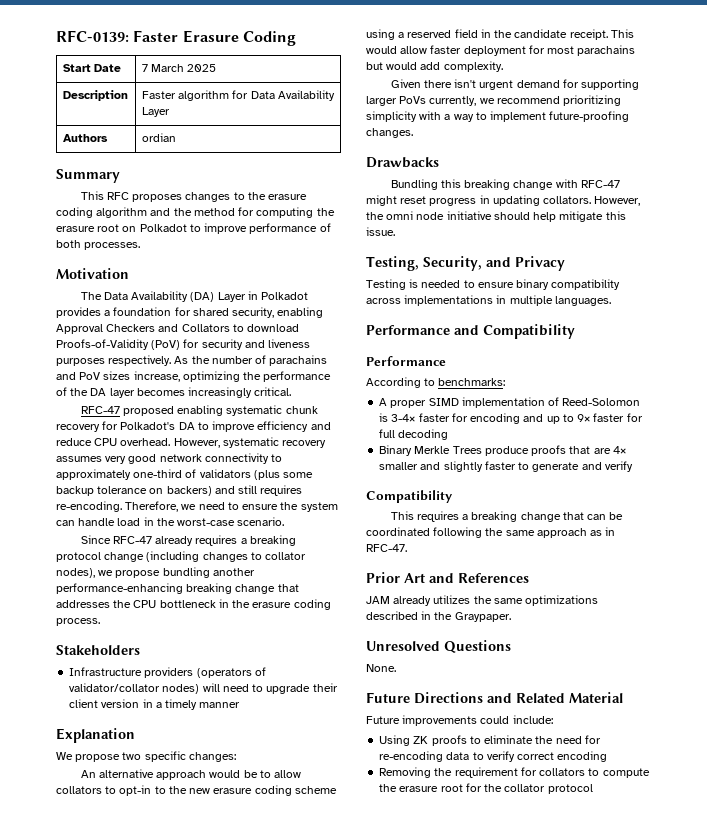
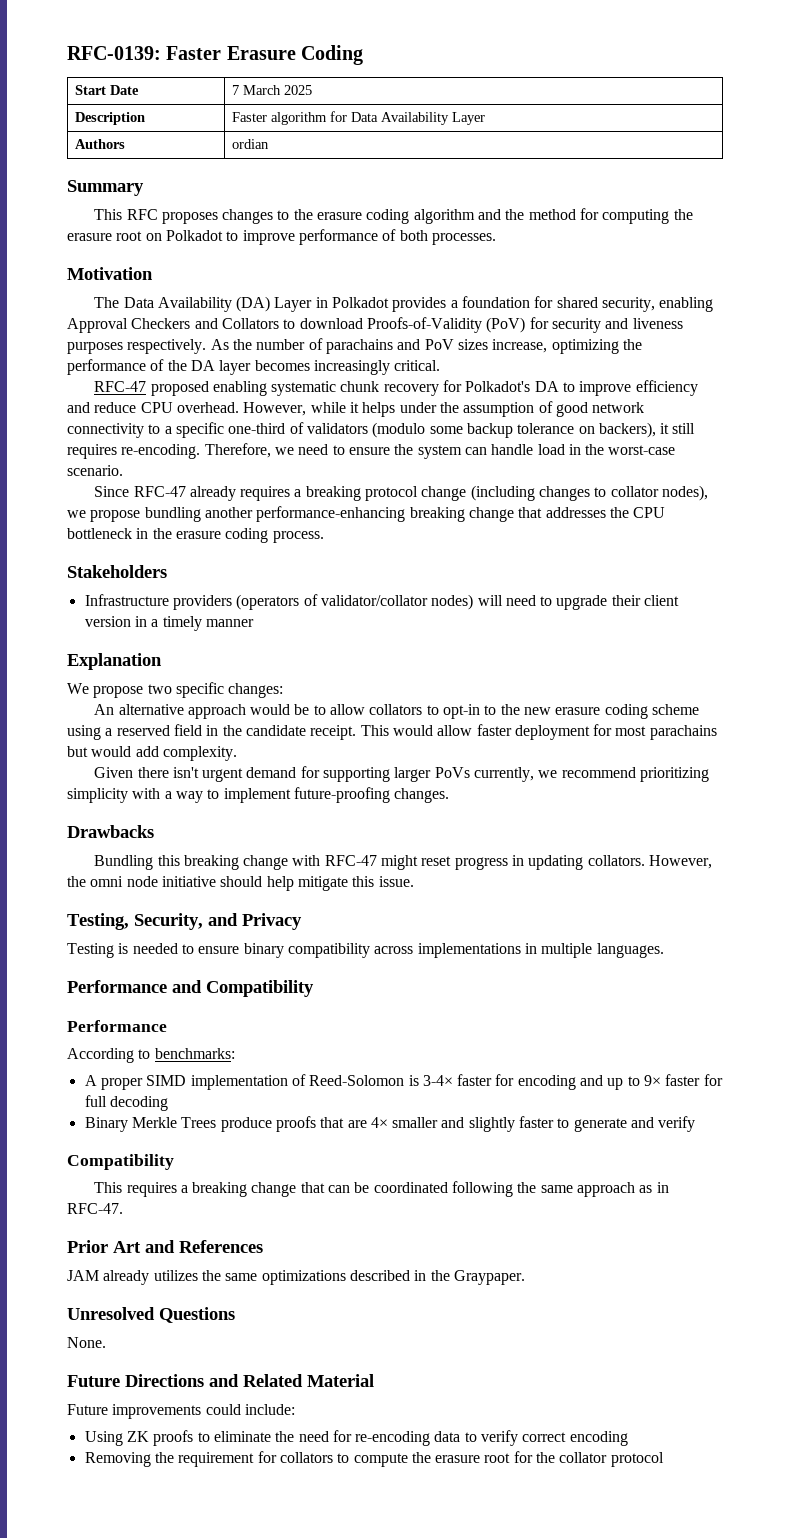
- However, systematic recovery assumes very good network connectivity to approximately one-third of validators (plus some backup tolerance on backers) and still requires re-encoding.
+ However, while it helps under the assumption of good network connectivity to a specific one-third of validators (modulo some backup tolerance on backers), it still requires re-encoding.

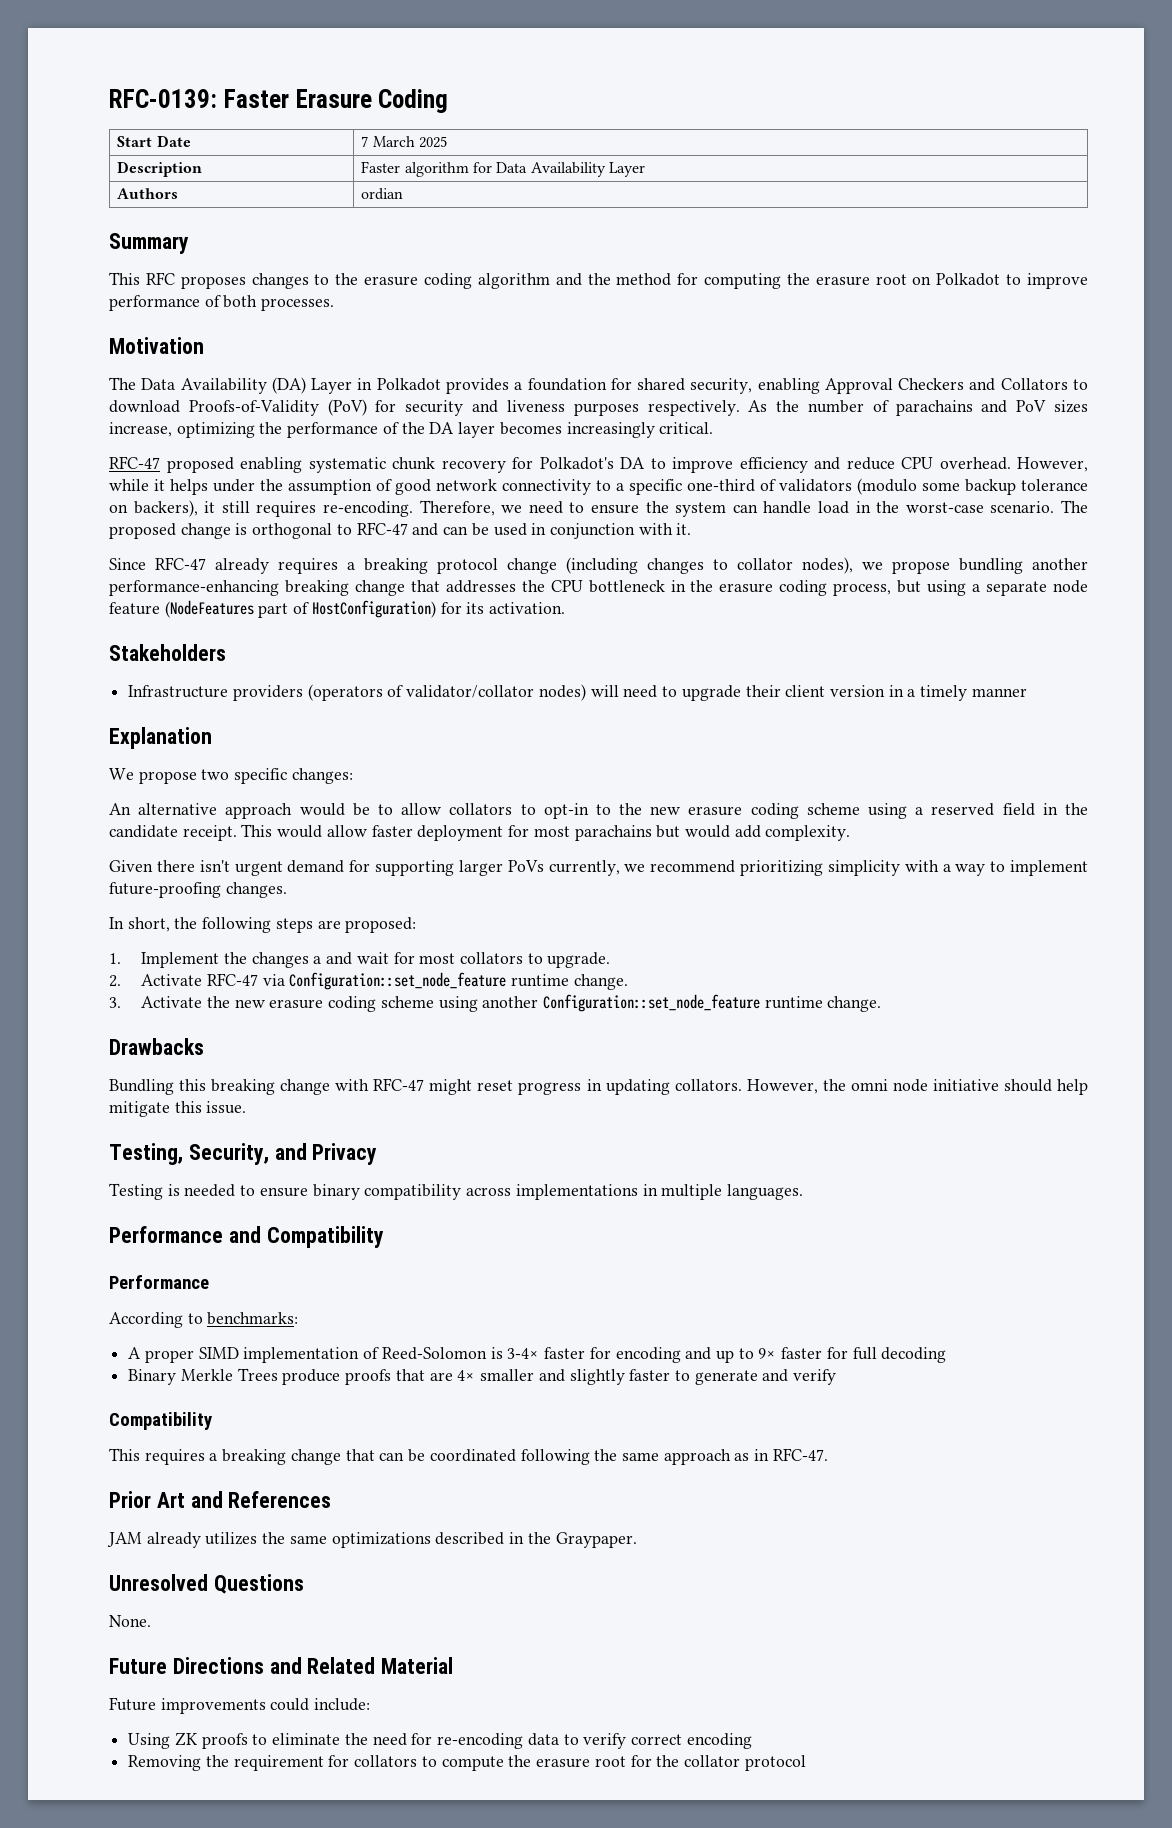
+ The proposed change is orthogonal to RFC-47 and can be used in conjunction with it.
- Since RFC-47 already requires a breaking protocol change (including changes to collator nodes), we propose bundling another performance-enhancing breaking change that addresses the CPU bottleneck in the erasure coding process.
+ Since RFC-47 already requires a breaking protocol change (including changes to collator nodes), we propose bundling another performance-enhancing breaking change that addresses the CPU bottleneck in the erasure coding process, but using a separate node feature (NodeFeatures part of HostConfiguration) for its activation.
+ In short, the following steps are proposed:
+ 1. Implement the changes a and wait for most collators to upgrade.
+ 2. Activate RFC-47 via Configuration::set_node_feature runtime change.
+ 3. Activate the new erasure coding scheme using another Configuration::set_node_feature runtime change.

